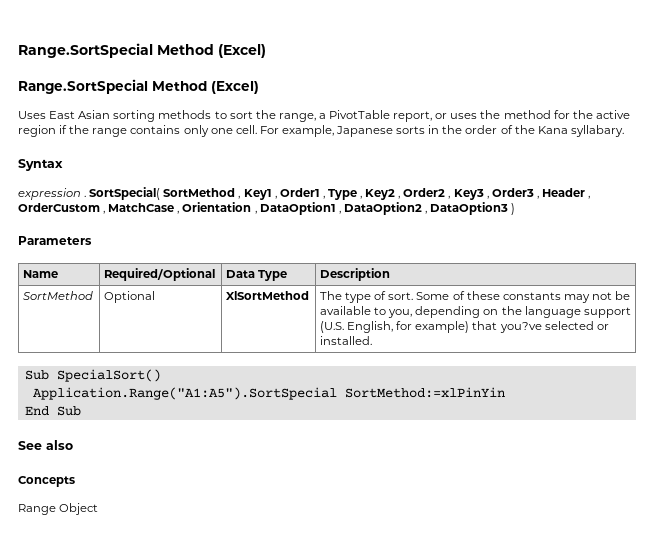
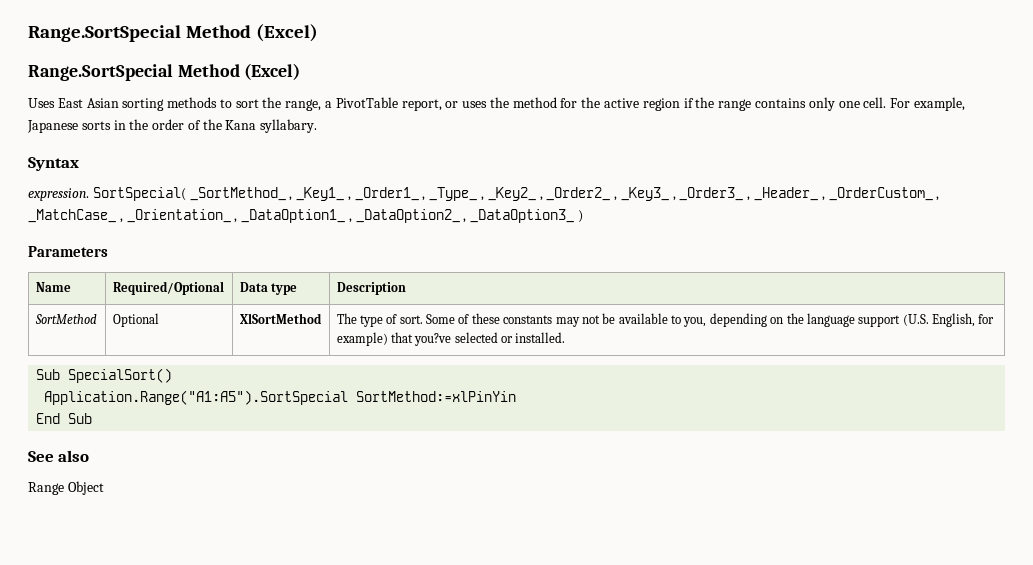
- expression . SortSpecial( SortMethod , Key1 , Order1 , Type , Key2 , Order2 , Key3 , Order3 , Header , OrderCustom , MatchCase , Orientation , DataOption1 , DataOption2 , DataOption3 )
+ expression. SortSpecial( _SortMethod_ , _Key1_ , _Order1_ , _Type_ , _Key2_ , _Order2_ , _Key3_ , _Order3_ , _Header_ , _OrderCustom_ , _MatchCase_ , _Orientation_ , _DataOption1_ , _DataOption2_ , _DataOption3_ )
- Name | Required/Optional | Data Type | Description
+ Name | Required/Optional | Data type | Description
- Concepts

